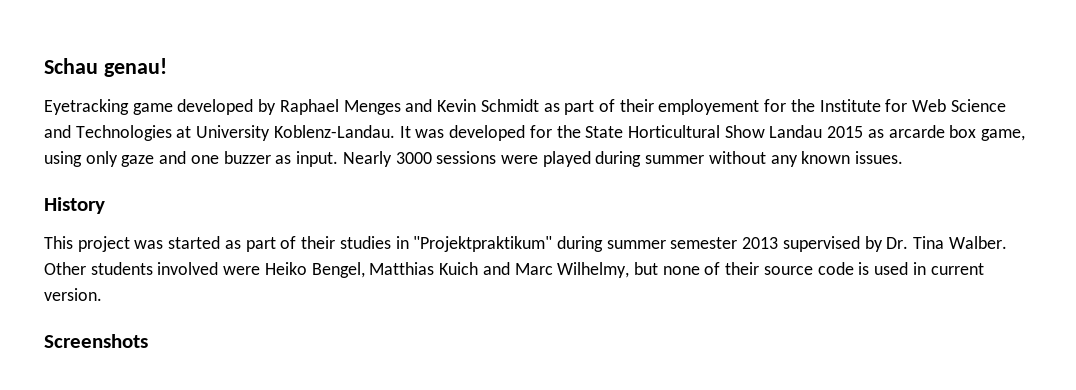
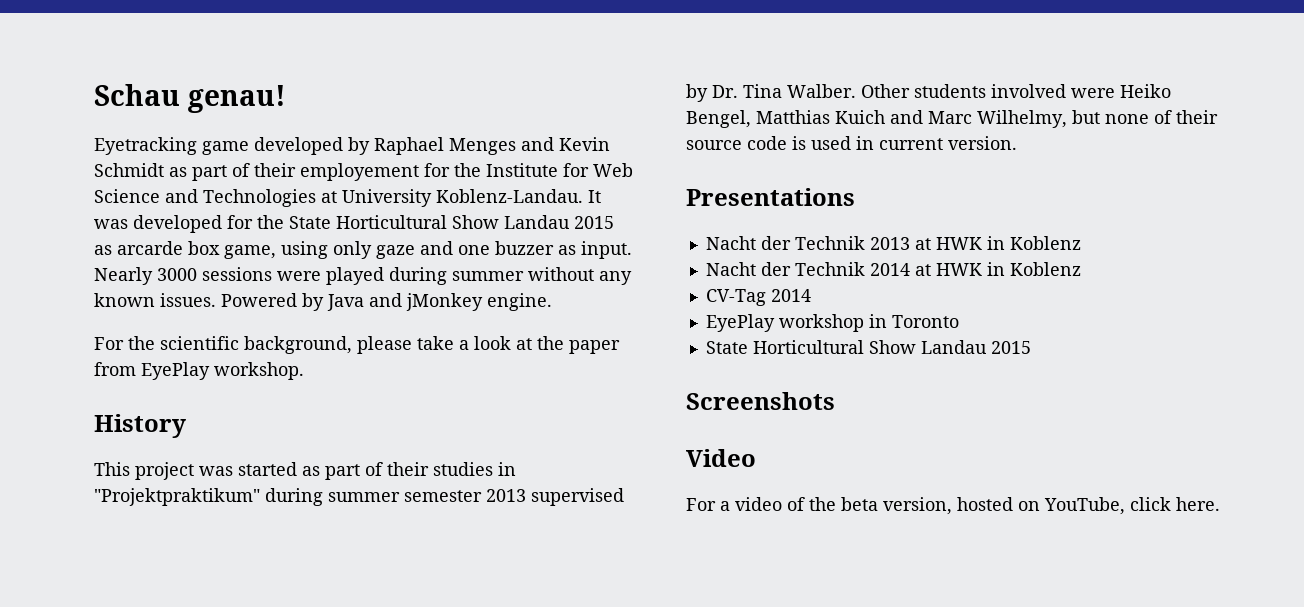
+ Powered by Java and jMonkey engine.
+ For the scientific background, please take a look at the paper from EyePlay workshop.
+ Presentations
+ Nacht der Technik 2013 at HWK in Koblenz
+ Nacht der Technik 2014 at HWK in Koblenz
+ CV-Tag 2014
+ EyePlay workshop in Toronto
+ State Horticultural Show Landau 2015
  Screenshots
+ Video
+ For a video of the beta version, hosted on YouTube, click here.

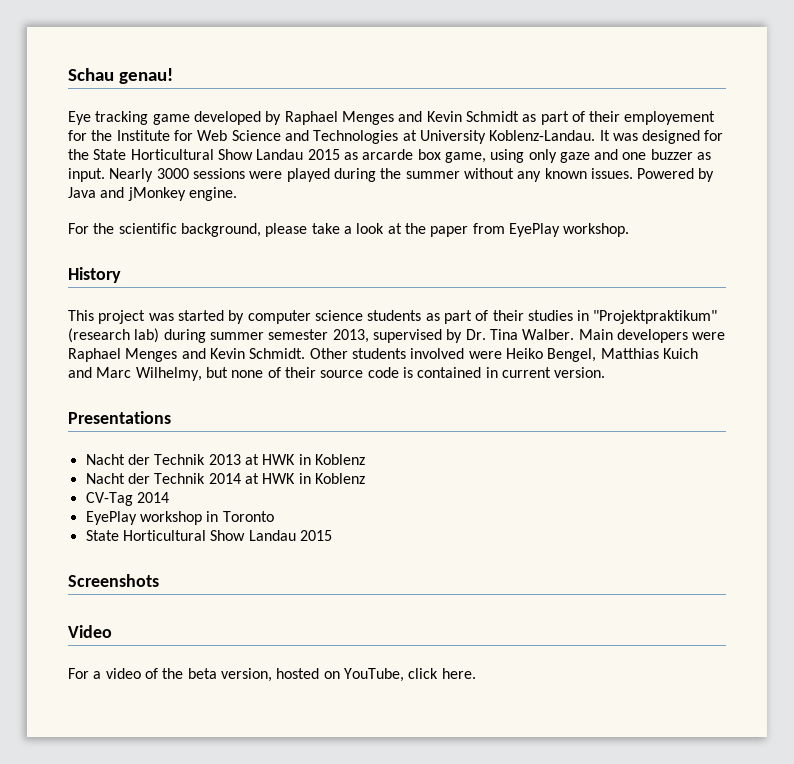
- Eyetracking game developed by Raphael Menges and Kevin Schmidt as part of their employement for the Institute for Web Science and Technologies at University Koblenz-Landau.
+ Eye tracking game developed by Raphael Menges and Kevin Schmidt as part of their employement for the Institute for Web Science and Technologies at University Koblenz-Landau.
- It was developed for the State Horticultural Show Landau 2015 as arcarde box game, using only gaze and one buzzer as input.
+ It was designed for the State Horticultural Show Landau 2015 as arcarde box game, using only gaze and one buzzer as input.
- Nearly 3000 sessions were played during summer without any known issues.
+ Nearly 3000 sessions were played during the summer without any known issues.
- This project was started as part of their studies in "Projektpraktikum" during summer semester 2013 supervised by Dr. Tina Walber.
+ This project was started by computer science students as part of their studies in "Projektpraktikum" (research lab) during summer semester 2013, supervised by Dr. Tina Walber.
+ Main developers were Raphael Menges and Kevin Schmidt.
- Other students involved were Heiko Bengel, Matthias Kuich and Marc Wilhelmy, but none of their source code is used in current version.
+ Other students involved were Heiko Bengel, Matthias Kuich and Marc Wilhelmy, but none of their source code is contained in current version.

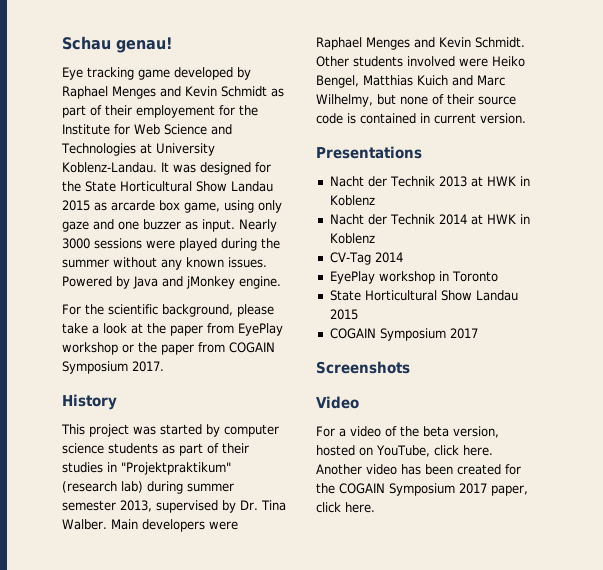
- For the scientific background, please take a look at the paper from EyePlay workshop.
+ For the scientific background, please take a look at the paper from EyePlay workshop or the paper from COGAIN Symposium 2017.
  EyePlay workshop in Toronto
  State Horticultural Show Landau 2015
+ COGAIN Symposium 2017
+ Another video has been created for the COGAIN Symposium 2017 paper, click here.

